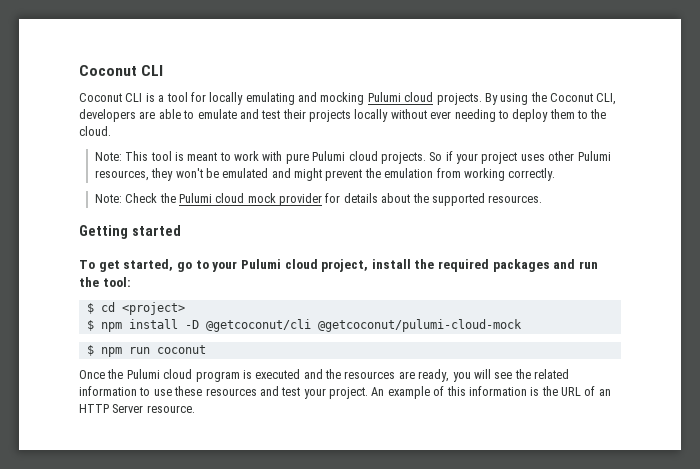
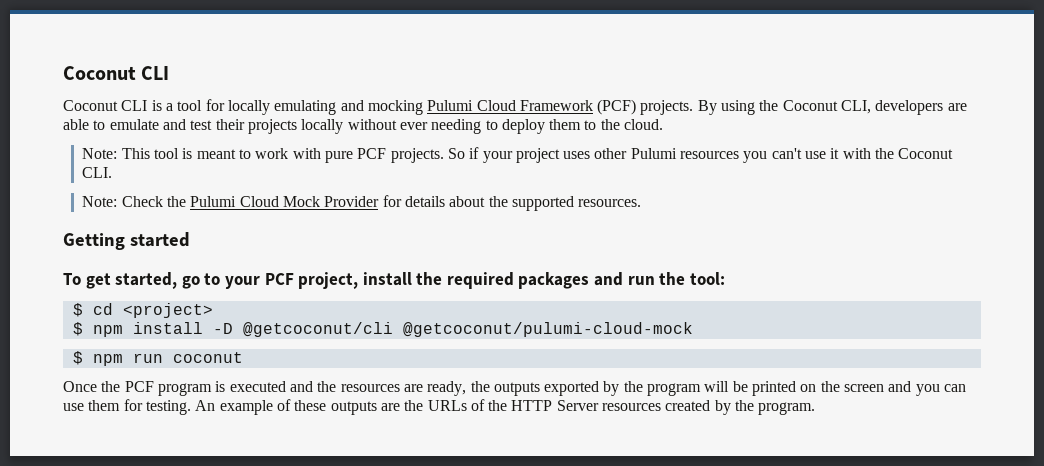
- Coconut CLI is a tool for locally emulating and mocking Pulumi cloud projects.
+ Coconut CLI is a tool for locally emulating and mocking Pulumi Cloud Framework (PCF) projects.
- Note: This tool is meant to work with pure Pulumi cloud projects.
+ Note: This tool is meant to work with pure PCF projects.
- So if your project uses other Pulumi resources, they won't be emulated and might prevent the emulation from working correctly.
+ So if your project uses other Pulumi resources you can't use it with the Coconut CLI.
- Note: Check the Pulumi cloud mock provider for details about the supported resources.
+ Note: Check the Pulumi Cloud Mock Provider for details about the supported resources.
- To get started, go to your Pulumi cloud project, install the required packages and run the tool:
+ To get started, go to your PCF project, install the required packages and run the tool:
- Once the Pulumi cloud program is executed and the resources are ready, you will see the related information to use these resources and test your project. An example of this information is the URL of an HTTP Server resource.
+ Once the PCF program is executed and the resources are ready, the outputs exported by the program will be printed on the screen and you can use them for testing. An example of these outputs are the URLs of the HTTP Server resources created by the program.

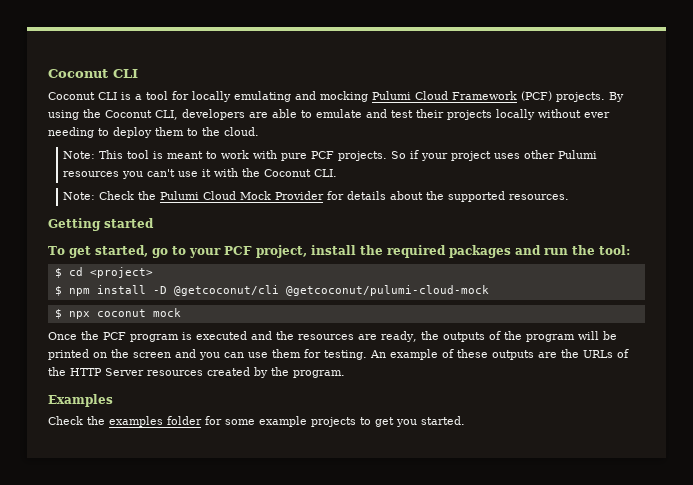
- $ npm run coconut
+ $ npx coconut mock
- Once the PCF program is executed and the resources are ready, the outputs exported by the program will be printed on the screen and you can use them for testing.
+ Once the PCF program is executed and the resources are ready, the outputs of the program will be printed on the screen and you can use them for testing.
+ Examples
+ Check the examples folder for some example projects to get you started.

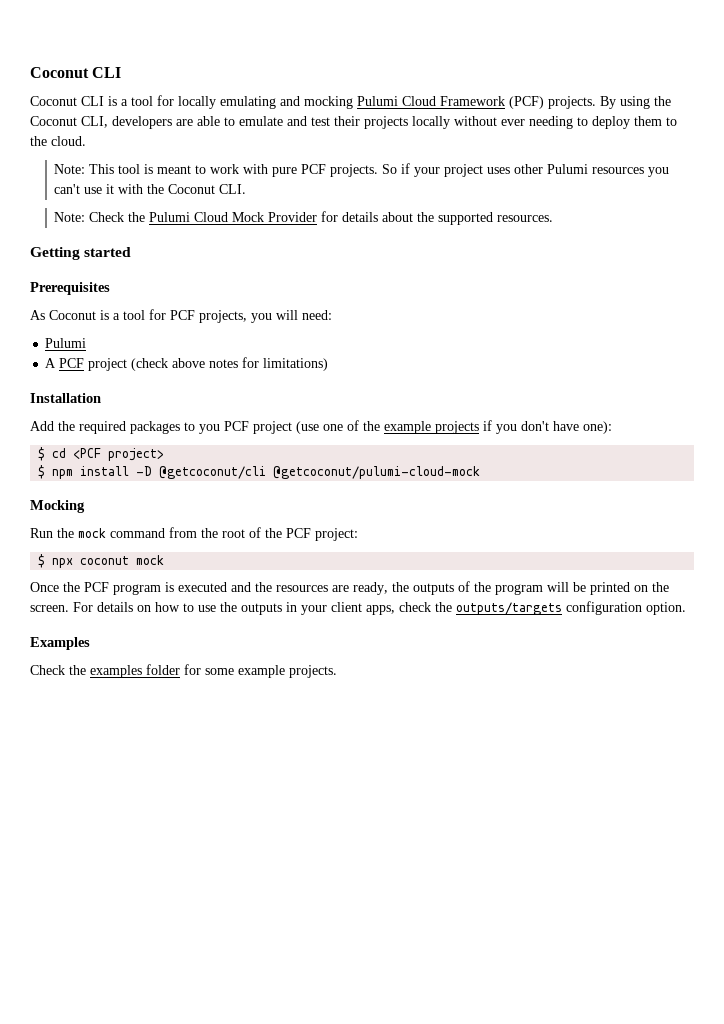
- To get started, go to your PCF project, install the required packages and run the tool:
+ Prerequisites
+ As Coconut is a tool for PCF projects, you will need:
+ Pulumi
+ A PCF project (check above notes for limitations)
+ Installation
+ Add the required packages to you PCF project (use one of the example projects if you don't have one):
- $ cd <project>
+ $ cd <PCF project>
+ Mocking
+ Run the mock command from the root of the PCF project:
- Once the PCF program is executed and the resources are ready, the outputs of the program will be printed on the screen and you can use them for testing. An example of these outputs are the URLs of the HTTP Server resources created by the program.
+ Once the PCF program is executed and the resources are ready, the outputs of the program will be printed on the screen. For details on how to use the outputs in your client apps, check the outputs/targets configuration option.
- Check the examples folder for some example projects to get you started.
+ Check the examples folder for some example projects.

